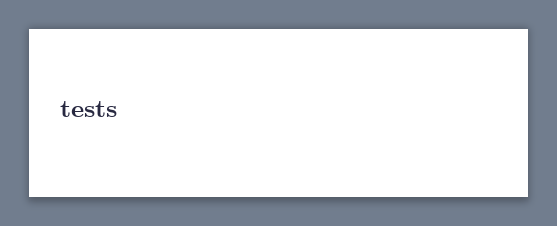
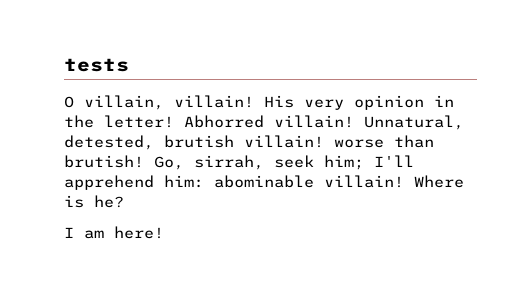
+ O villain, villain! His very opinion in the letter! Abhorred villain! Unnatural, detested, brutish villain! worse than brutish! Go, sirrah, seek him; I'll apprehend him: abominable villain! Where is he?
+ I am here!

